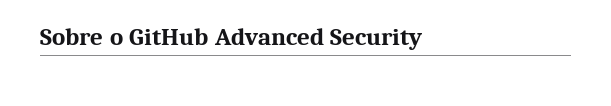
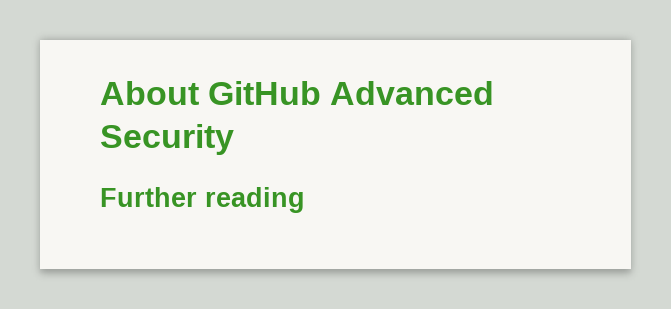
- Sobre o GitHub Advanced Security
+ About GitHub Advanced Security
+ Further reading

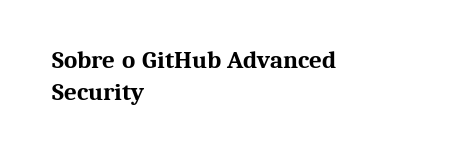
- About GitHub Advanced Security
+ Sobre o GitHub Advanced Security
- Further reading

